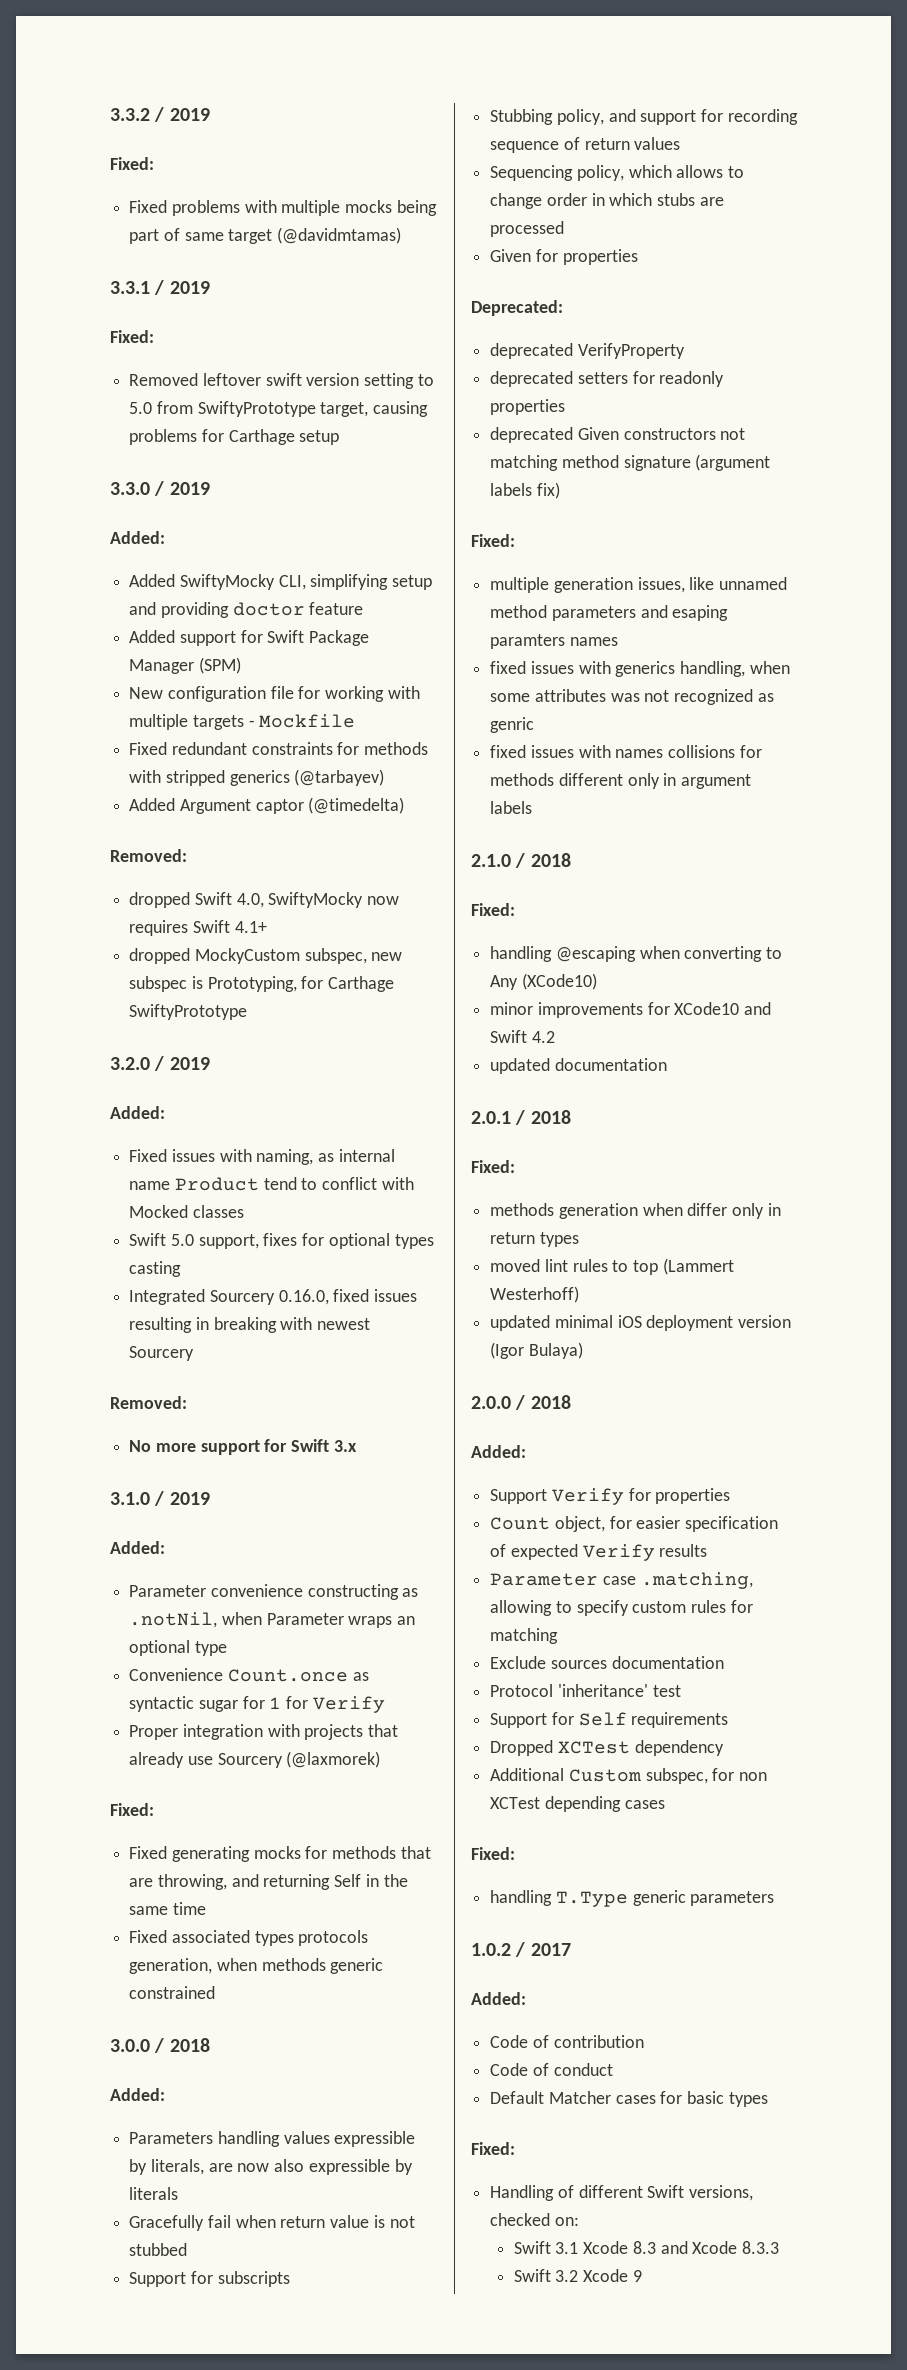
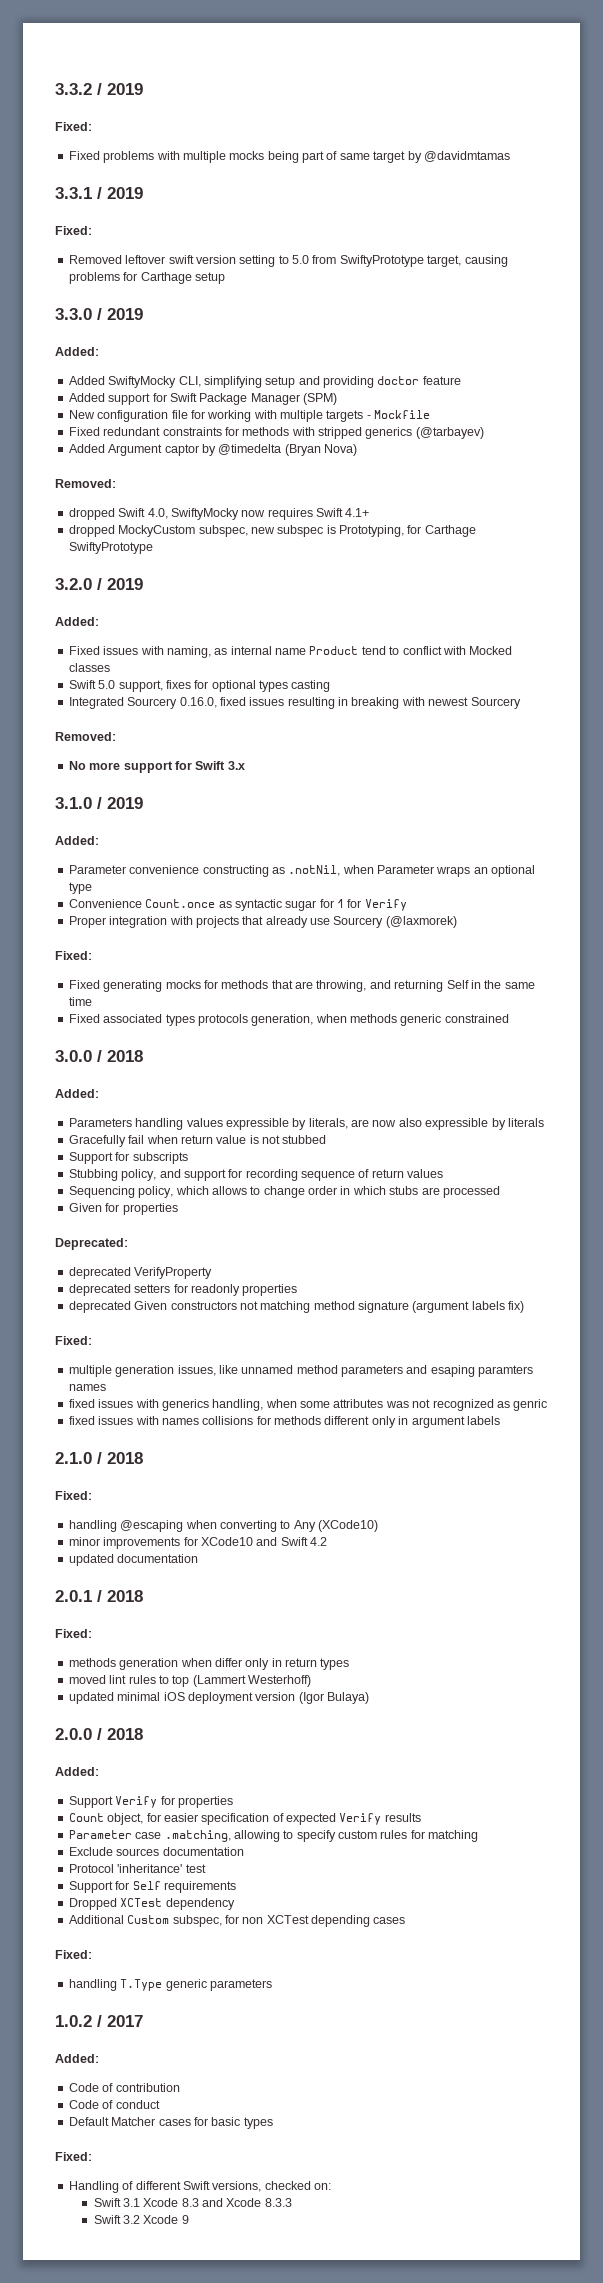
- Fixed problems with multiple mocks being part of same target (@davidmtamas)
+ Fixed problems with multiple mocks being part of same target by @davidmtamas
- Added Argument captor (@timedelta)
+ Added Argument captor by @timedelta (Bryan Nova)

